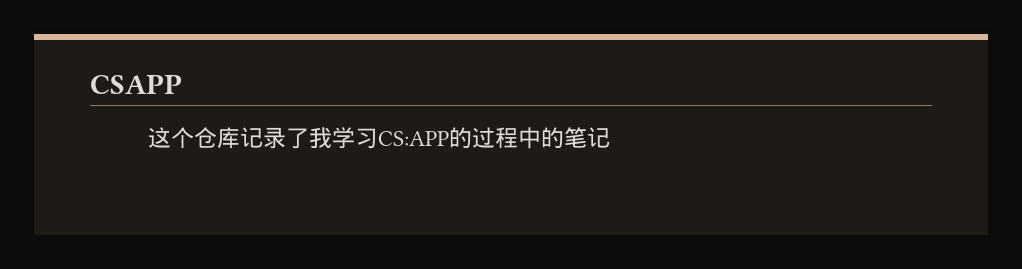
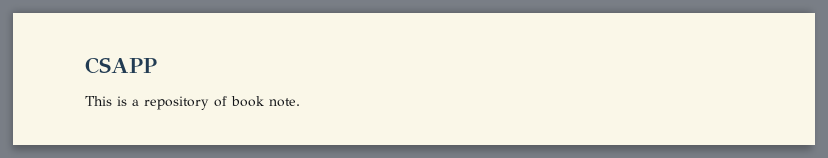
- 这个仓库记录了我学习CS:APP的过程中的笔记
+ This is a repository of book note.

